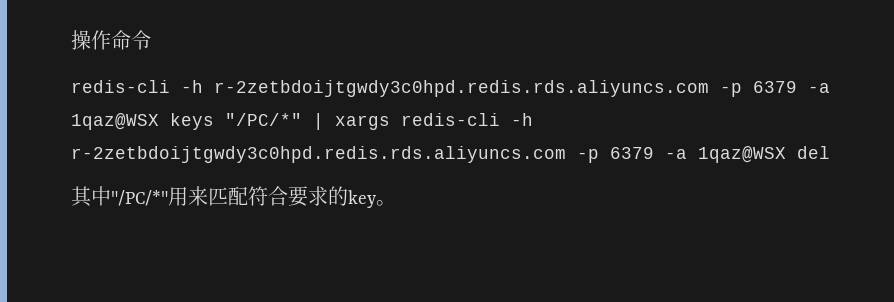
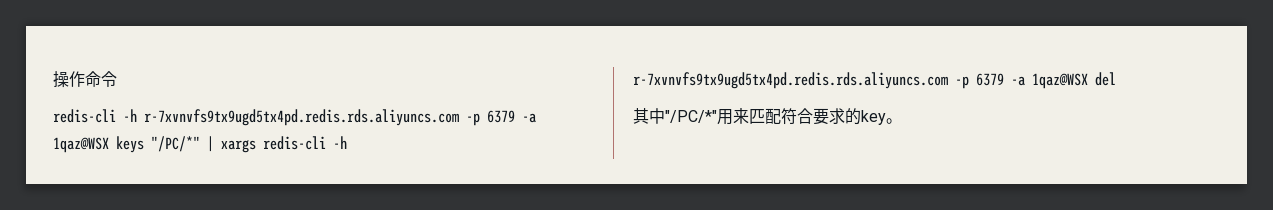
- redis-cli -h r-2zetbdoijtgwdy3c0hpd.redis.rds.aliyuncs.com -p 6379 -a 1qaz@WSX keys "/PC/*" | xargs redis-cli -h r-2zetbdoijtgwdy3c0hpd.redis.rds.aliyuncs.com -p 6379 -a 1qaz@WSX del
+ redis-cli -h r-7xvnvfs9tx9ugd5tx4pd.redis.rds.aliyuncs.com -p 6379 -a 1qaz@WSX keys "/PC/*" | xargs redis-cli -h r-7xvnvfs9tx9ugd5tx4pd.redis.rds.aliyuncs.com -p 6379 -a 1qaz@WSX del

